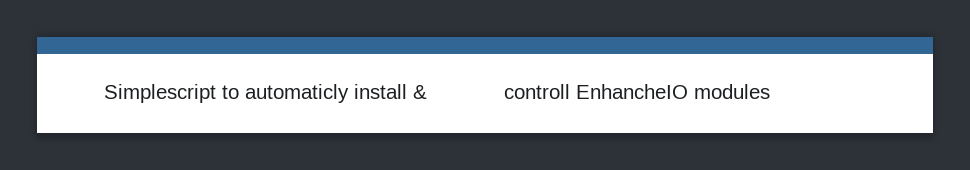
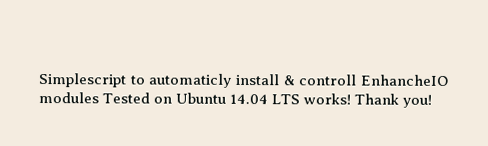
- Simplescript to automaticly install & controll EnhancheIO modules
+ Simplescript to automaticly install & controll EnhancheIO modules Tested on Ubuntu 14.04 LTS works! Thank you!

